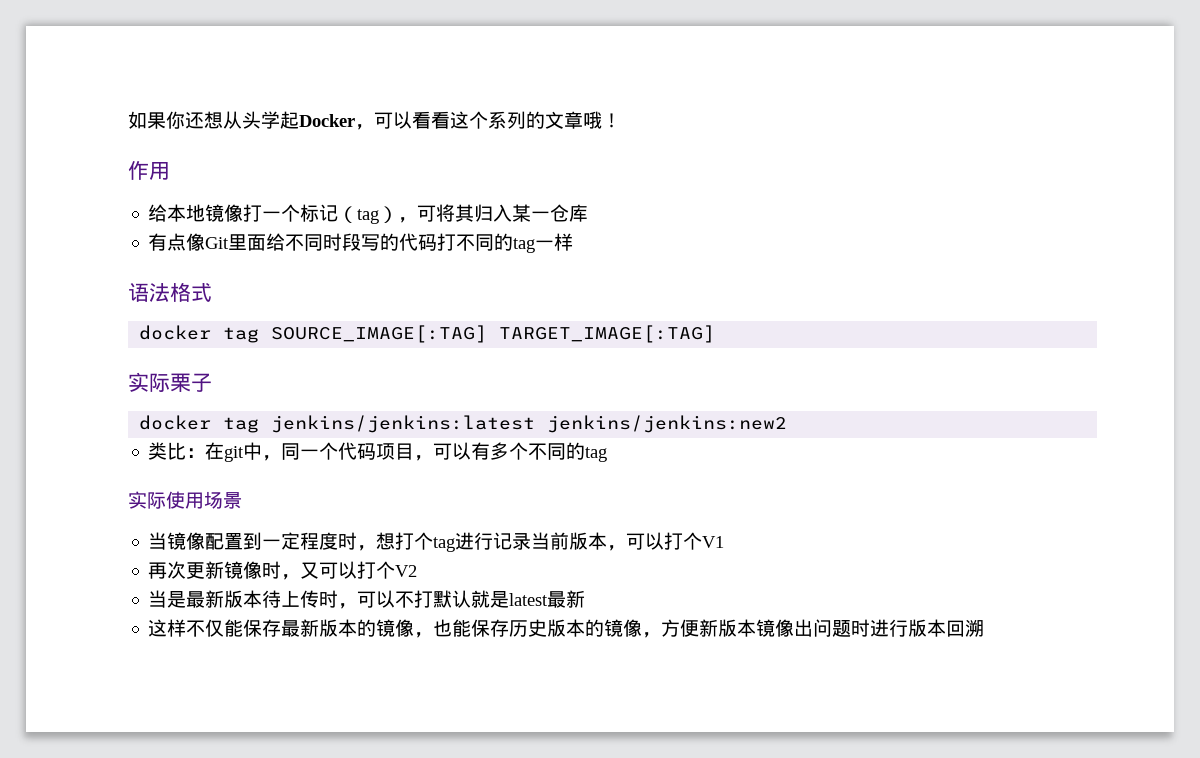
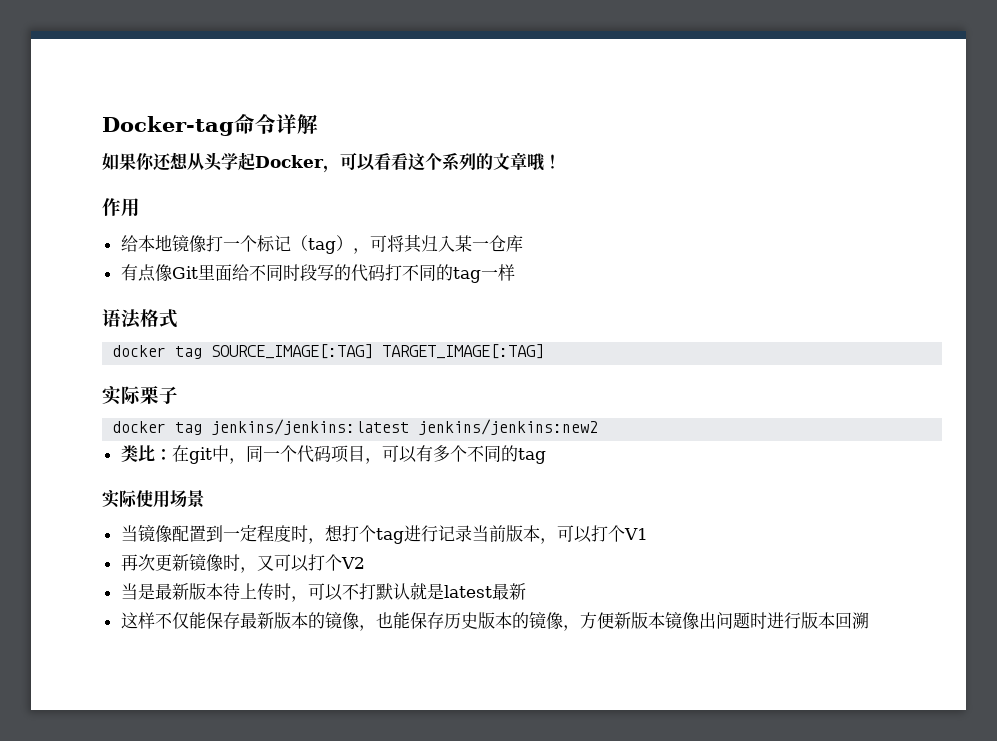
+ Docker-tag命令详解

